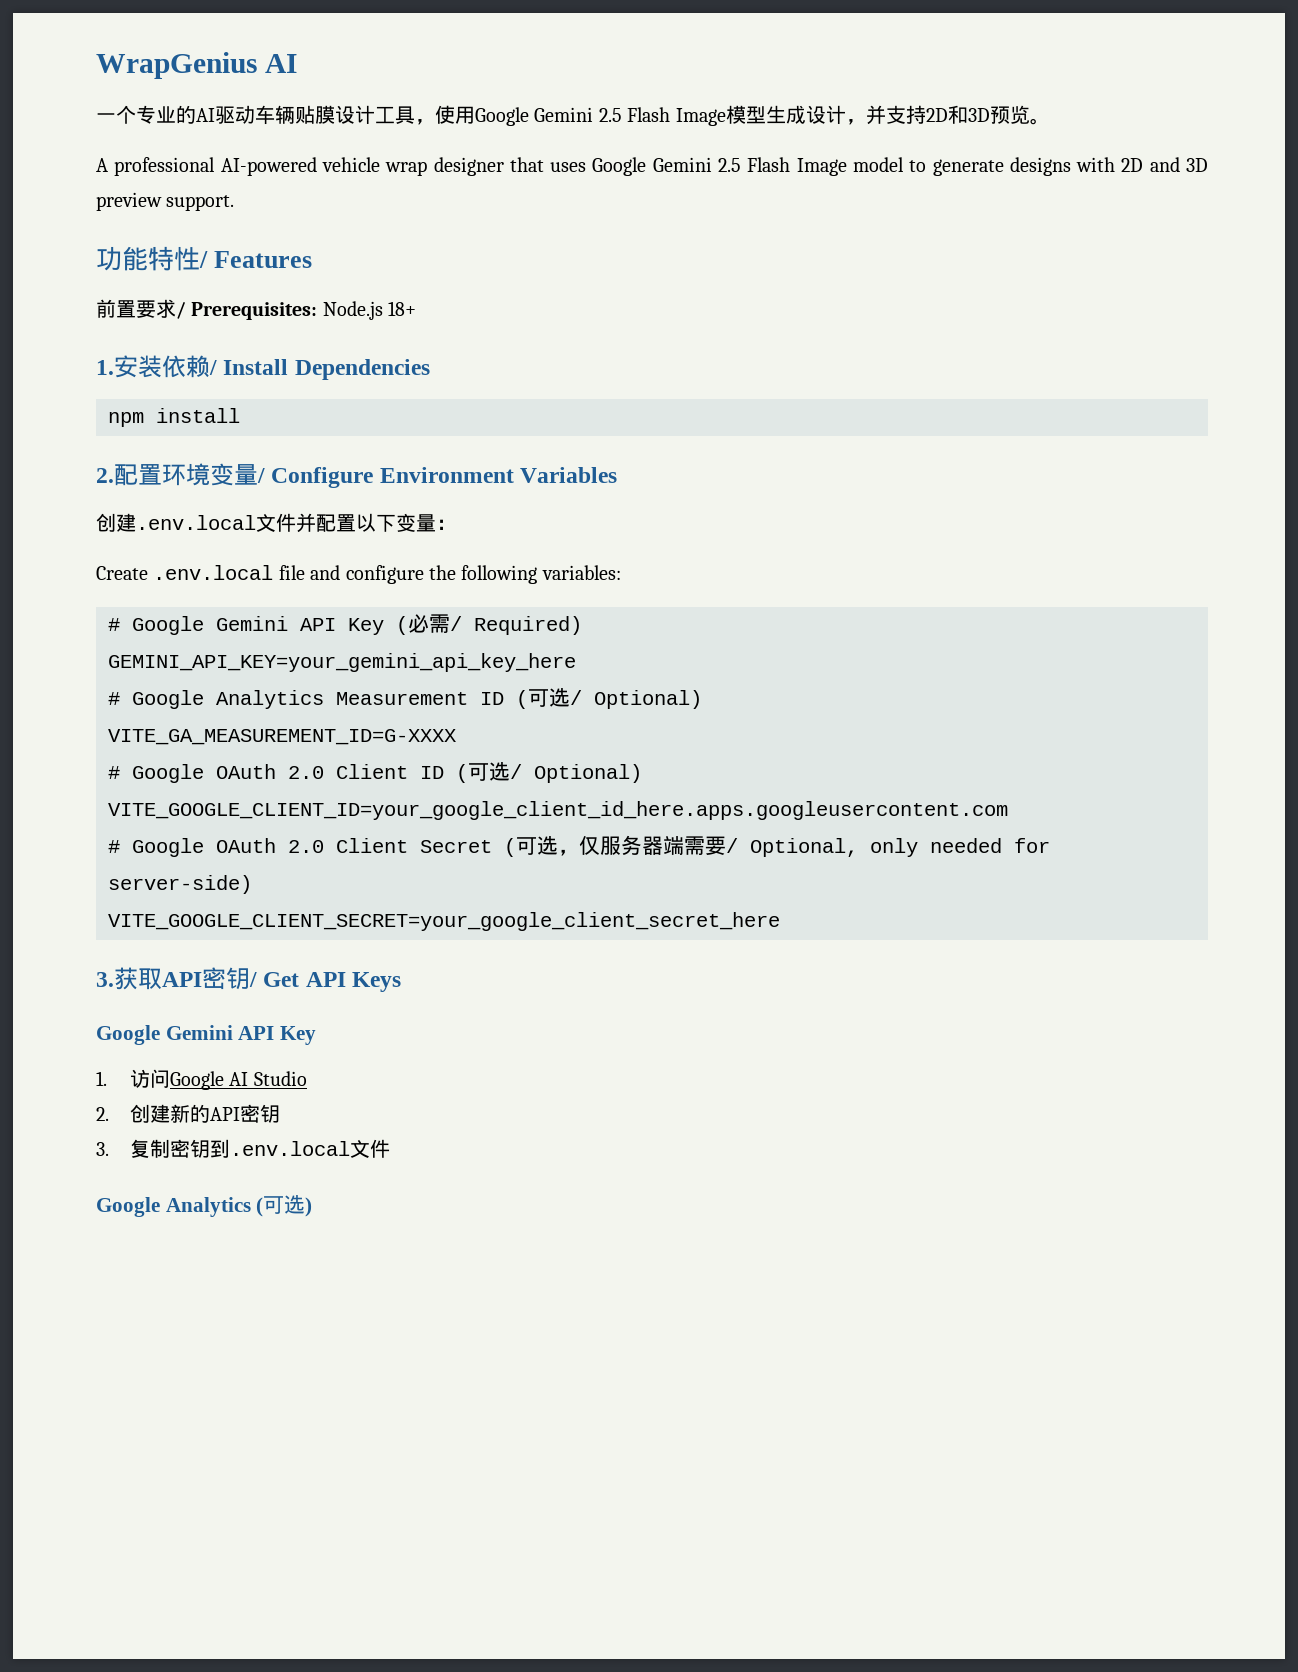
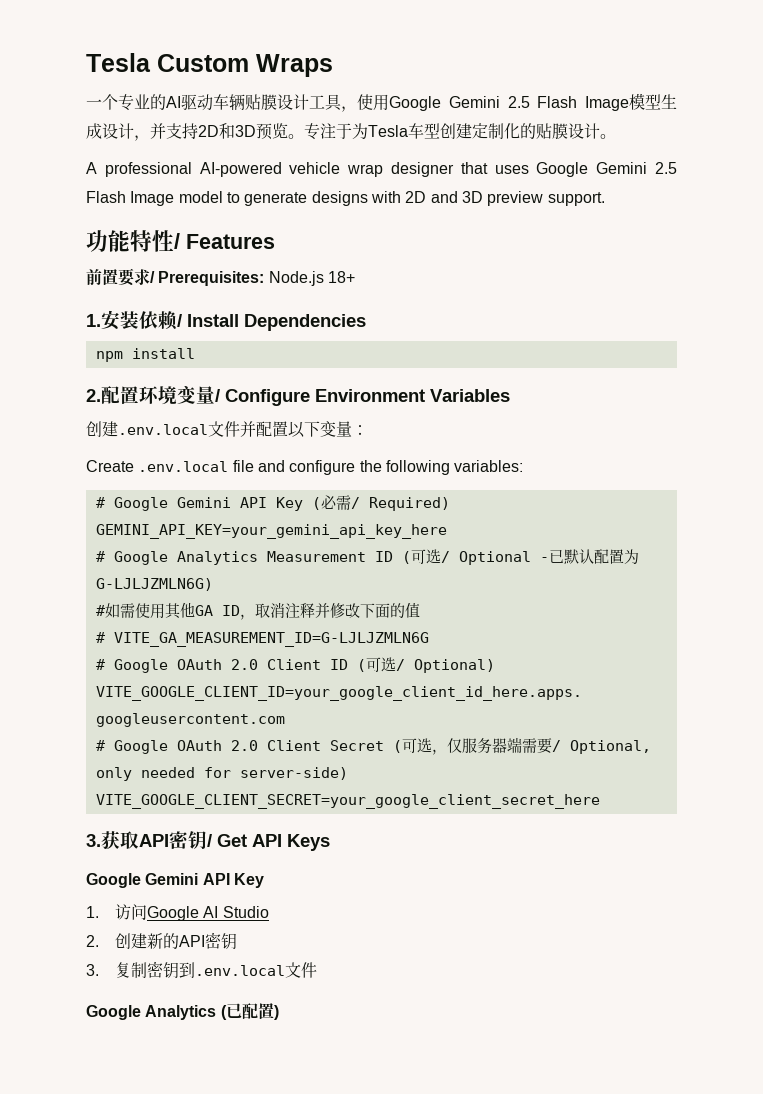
- WrapGenius AI
+ Tesla Custom Wraps
+ 专注于为Tesla车型创建定制化的贴膜设计。
- # Google Analytics Measurement ID (可选/ Optional)
- VITE_GA_MEASUREMENT_ID=G-XXXX
+ # Google Analytics Measurement ID (可选/ Optional -已默认配置为G-LJLJZMLN6G)
+ #如需使用其他GA ID，取消注释并修改下面的值
+ # VITE_GA_MEASUREMENT_ID=G-LJLJZMLN6G
- Google Analytics (可选)
+ Google Analytics (已配置)

